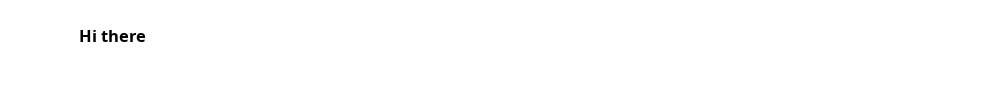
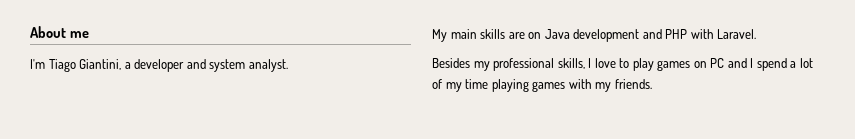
- Hi there
+ About me
+ I'm Tiago Giantini, a developer and system analyst.
+ My main skills are on Java development and PHP with Laravel.
+ Besides my professional skills, I love to play games on PC and I spend a lot of my time playing games with my friends.

